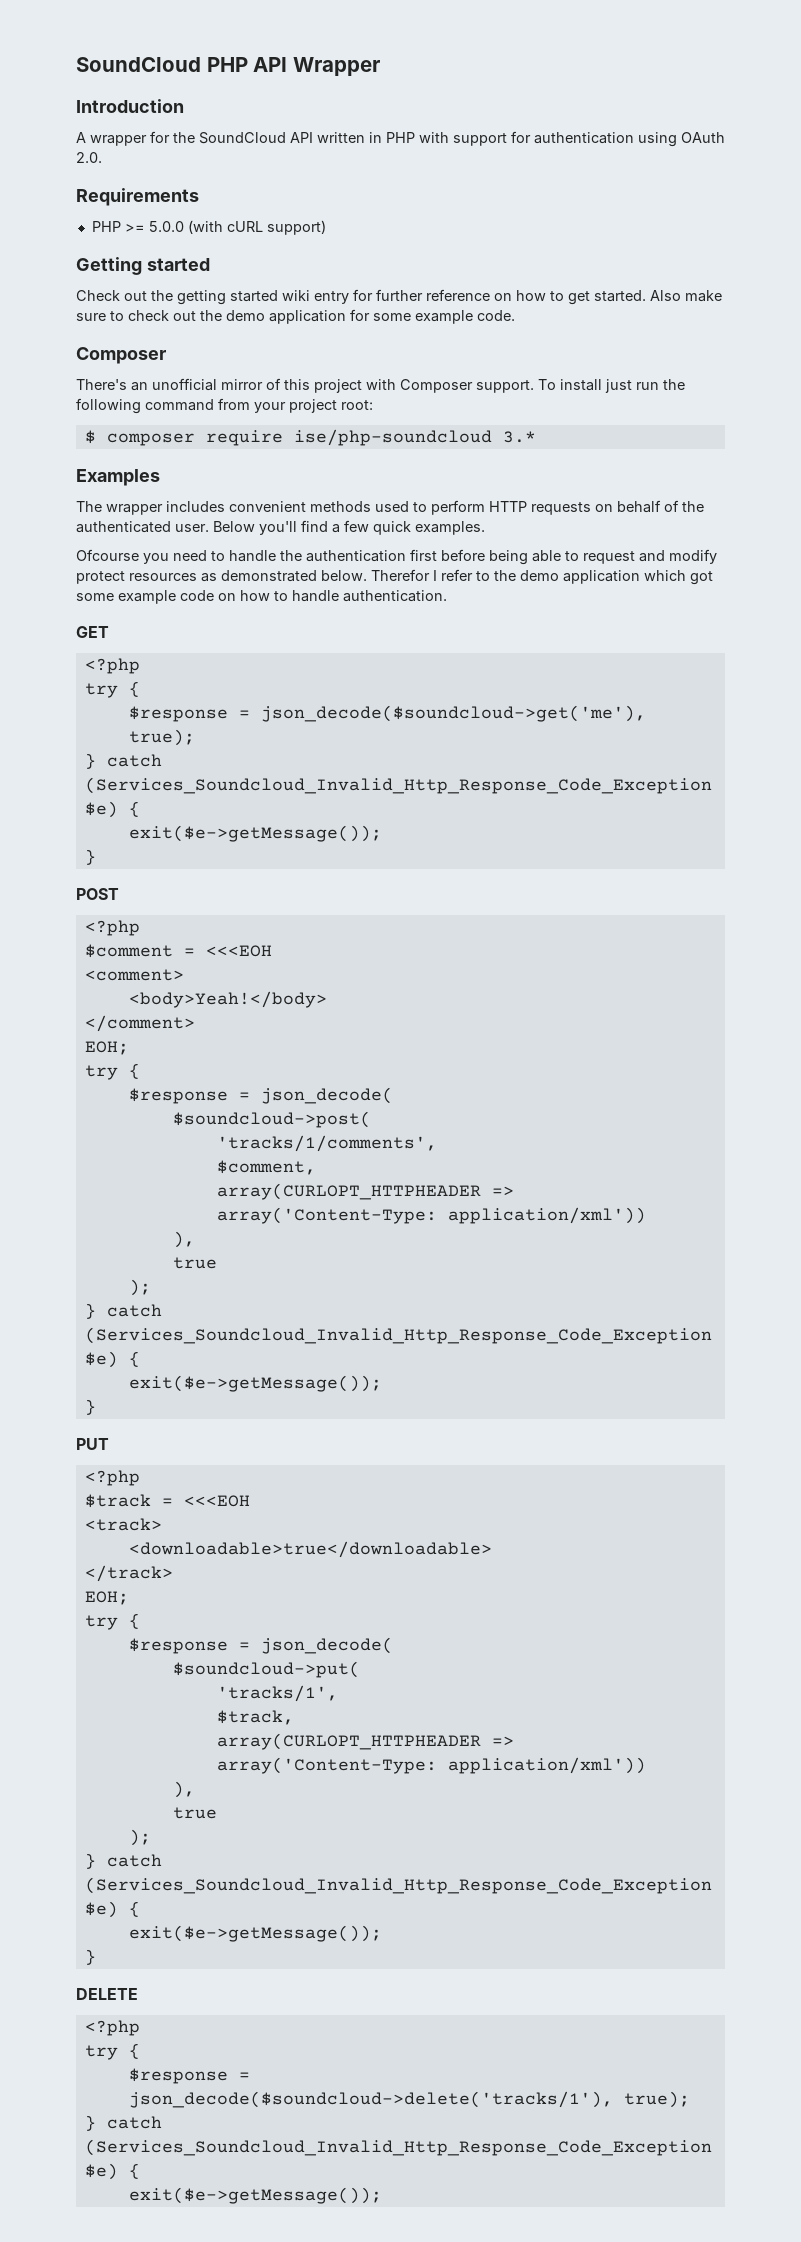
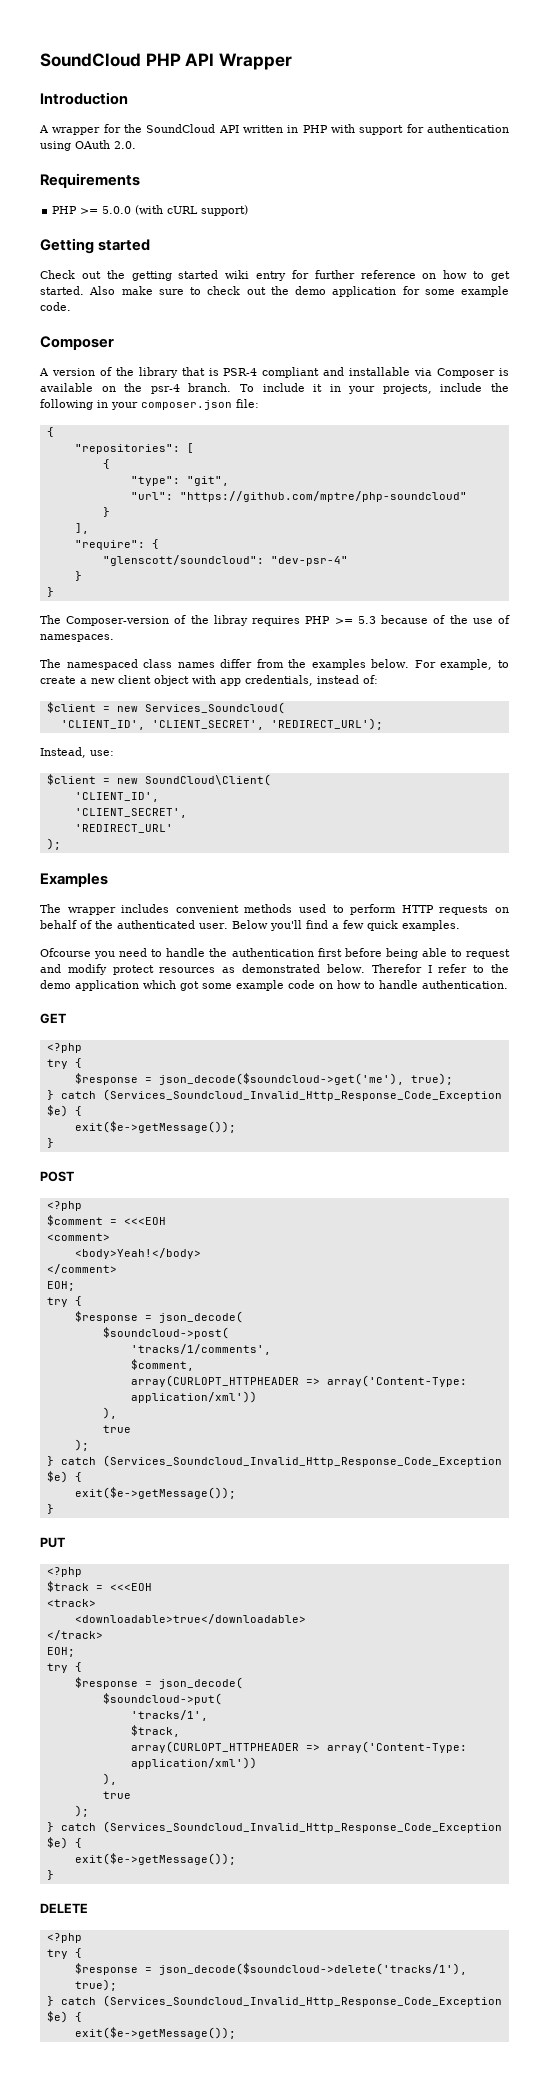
- There's an unofficial mirror of this project with Composer support. To install just run the following command from your project root:
- $ composer require ise/php-soundcloud 3.*
+ A version of the library that is PSR-4 compliant and installable via Composer is available on the psr-4 branch. To include it in your projects, include the following in your composer.json file:
+ {
+ "repositories": [
+ {
+ "type": "git",
+ "url": "https://github.com/mptre/php-soundcloud"
+ }
+ ],
+ "require": {
+ "glenscott/soundcloud": "dev-psr-4"
+ }
+ }
+ The Composer-version of the libray requires PHP >= 5.3 because of the use of namespaces.
+ The namespaced class names differ from the examples below. For example, to create a new client object with app credentials, instead of:
+ $client = new Services_Soundcloud(
+ 'CLIENT_ID', 'CLIENT_SECRET', 'REDIRECT_URL');
+ Instead, use:
+ $client = new SoundCloud\Client(
+ 'CLIENT_ID',
+ 'CLIENT_SECRET',
+ 'REDIRECT_URL'
+ );

